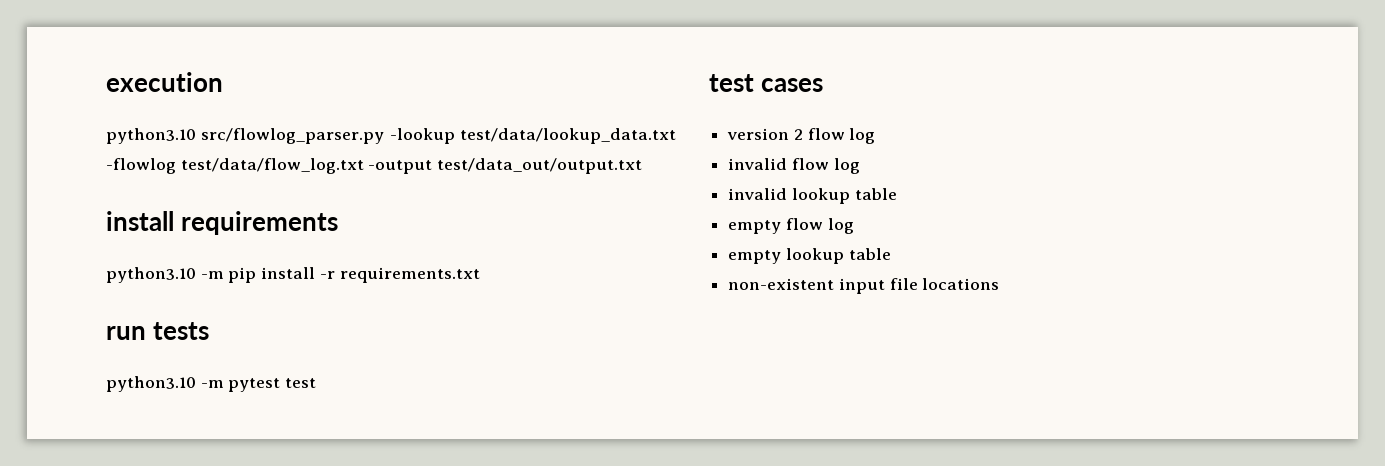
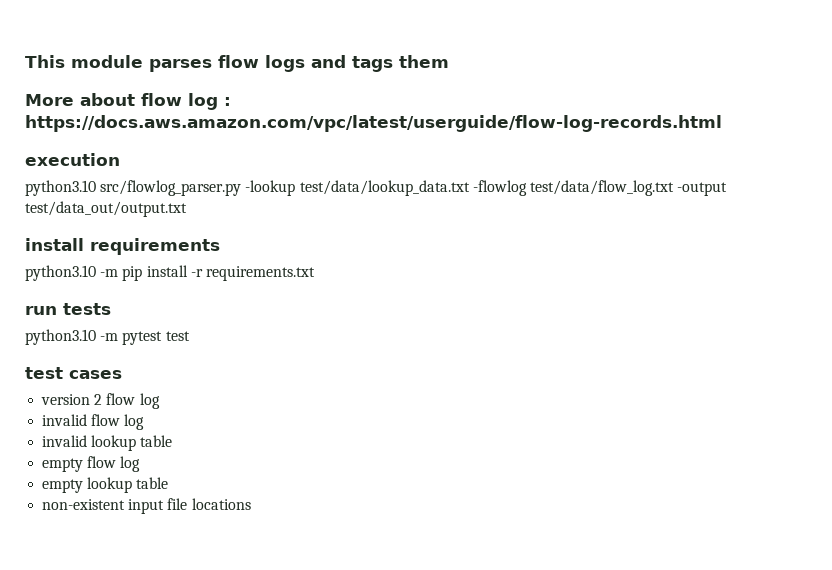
+ This module parses flow logs and tags them
+ More about flow log : https://docs.aws.amazon.com/vpc/latest/userguide/flow-log-records.html

